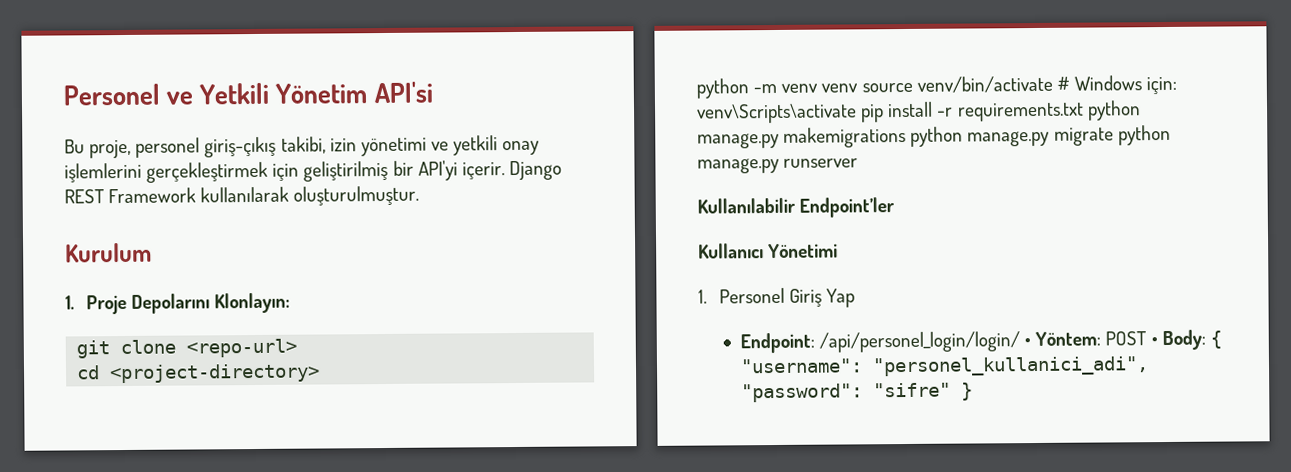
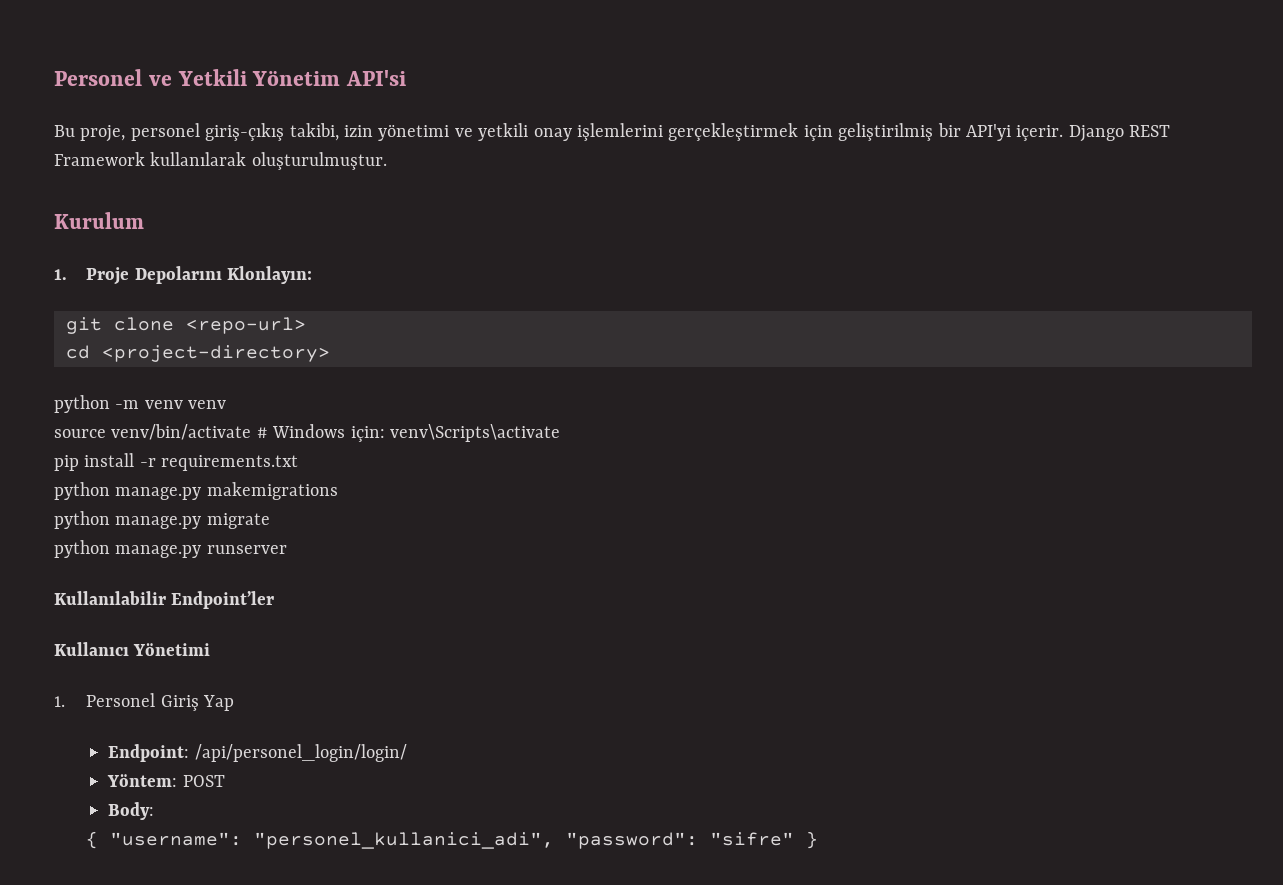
- python -m venv venv source venv/bin/activate # Windows için: venv\Scripts\activate pip install -r requirements.txt python manage.py makemigrations python manage.py migrate python manage.py runserver
+ python -m venv venv
+ source venv/bin/activate # Windows için: venv\Scripts\activate
+ pip install -r requirements.txt
+ python manage.py makemigrations
+ python manage.py migrate
+ python manage.py runserver
- Endpoint: /api/personel_login/login/ • Yöntem: POST • Body: { "username": "personel_kullanici_adi", "password": "sifre" }
+ Endpoint: /api/personel_login/login/
+ Yöntem: POST
+ Body:
+ { "username": "personel_kullanici_adi", "password": "sifre" }

